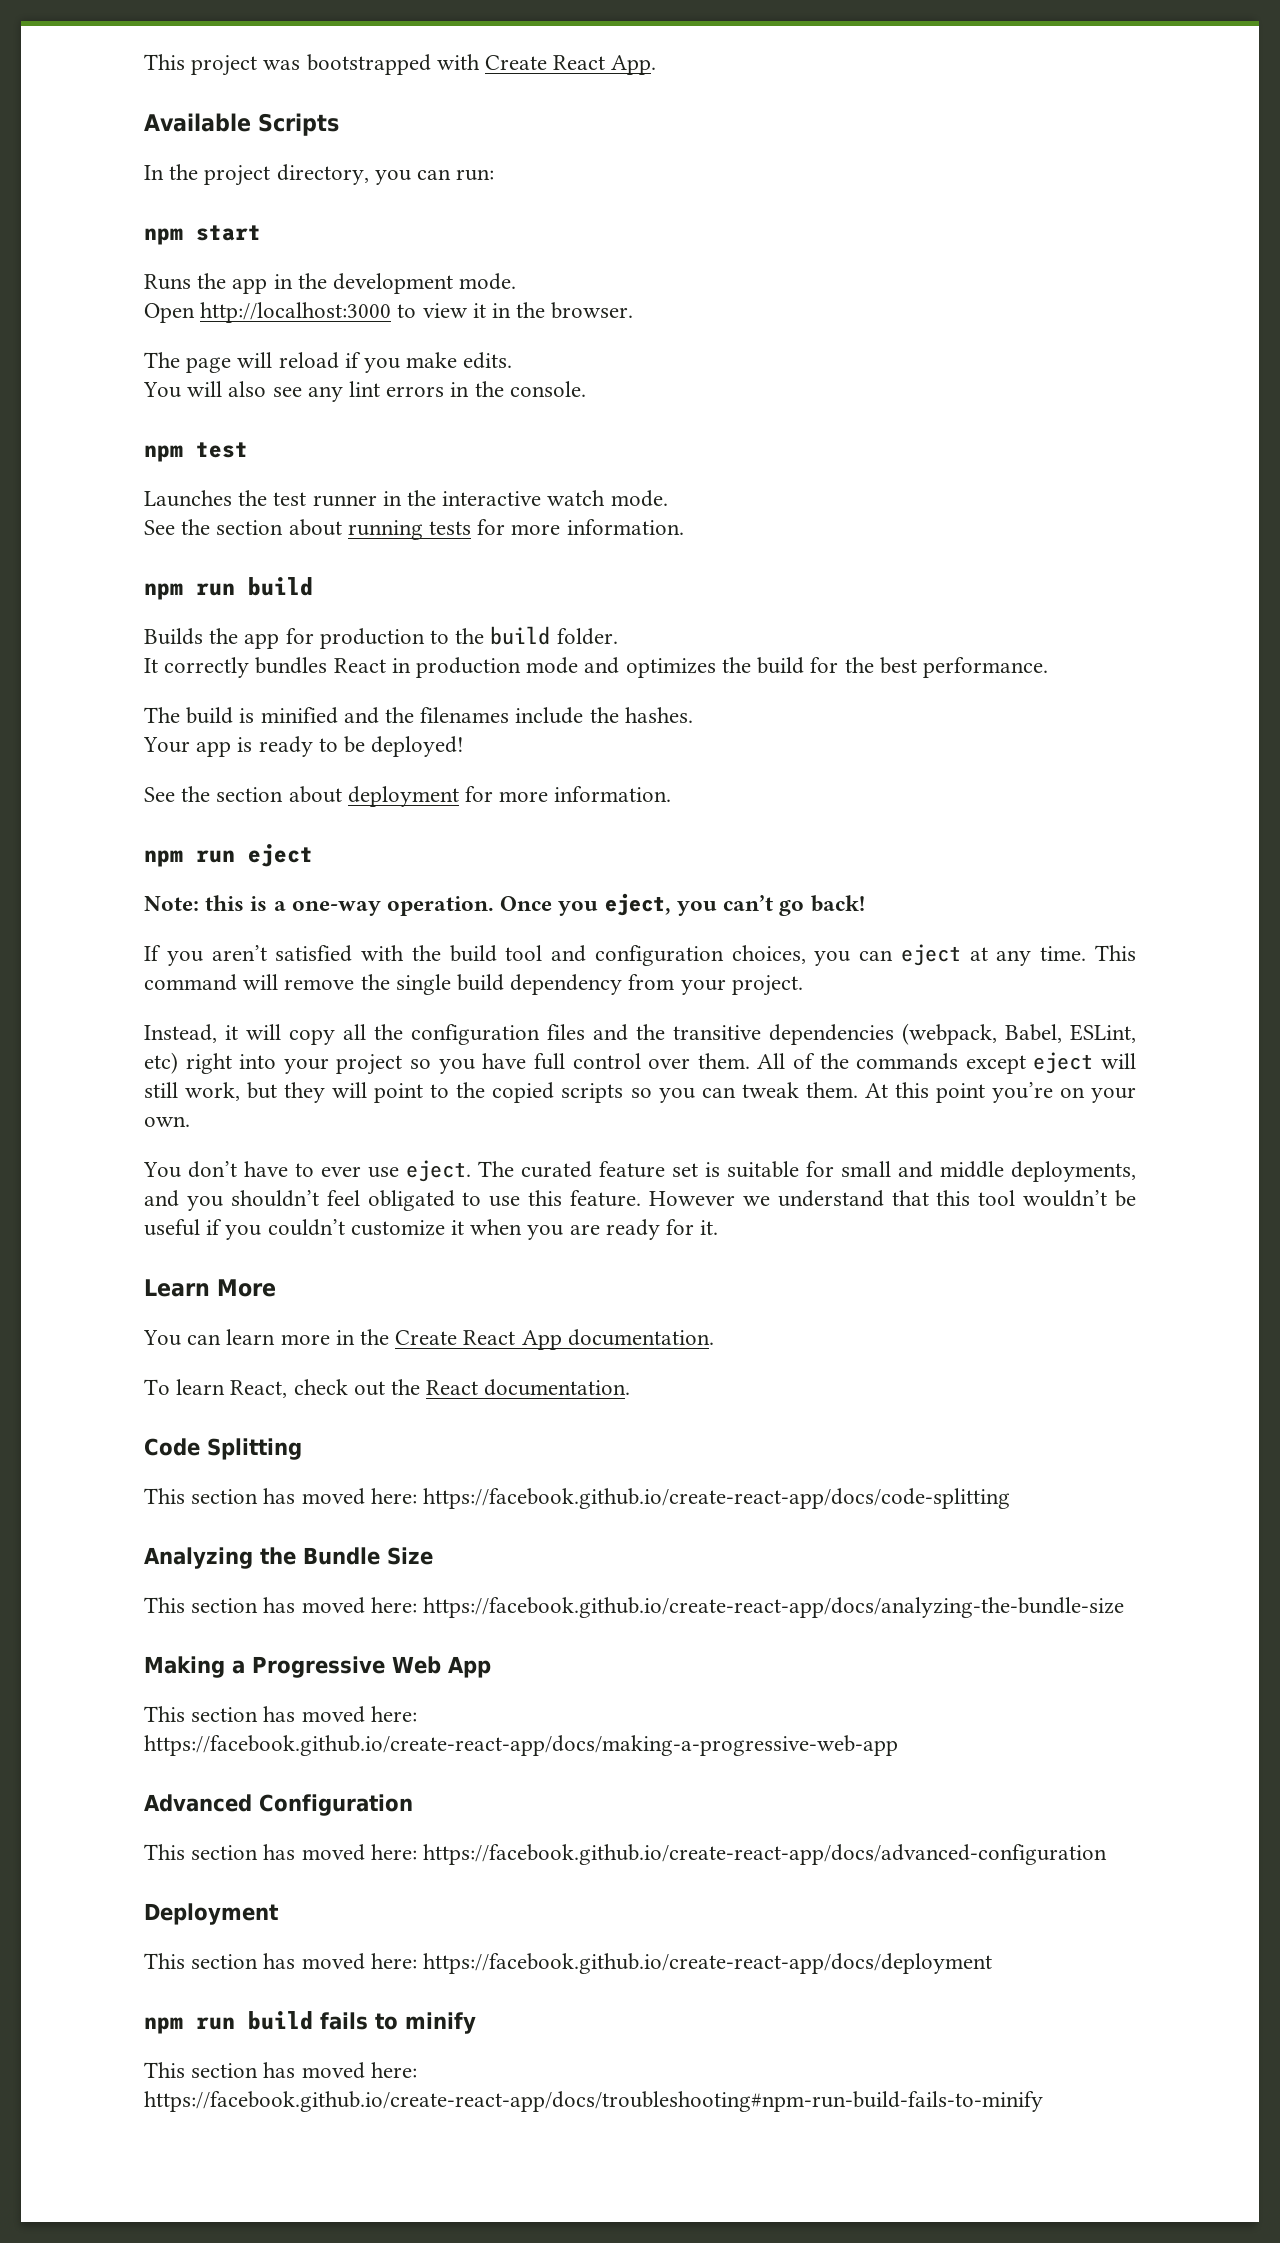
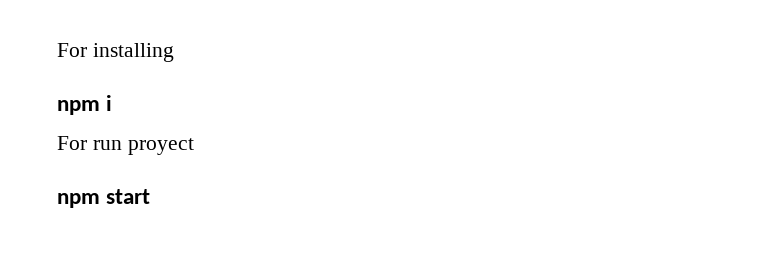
- This project was bootstrapped with Create React App.
- Available Scripts
- In the project directory, you can run:
+ For installing
+ npm i
+ For run proyect
  npm start
- Runs the app in the development mode.
- Open http://localhost:3000 to view it in the browser.
- The page will reload if you make edits.
- You will also see any lint errors in the console.
- npm test
- Launches the test runner in the interactive watch mode.
- See the section about running tests for more information.
- npm run build
- Builds the app for production to the build folder.
- It correctly bundles React in production mode and optimizes the build for the best performance.
- The build is minified and the filenames include the hashes.
- Your app is ready to be deployed!
- See the section about deployment for more information.
- npm run eject
- Note: this is a one-way operation. Once you eject, you can’t go back!
- If you aren’t satisfied with the build tool and configuration choices, you can eject at any time. This command will remove the single build dependency from your project.
- Instead, it will copy all the configuration files and the transitive dependencies (webpack, Babel, ESLint, etc) right into your project so you have full control over them. All of the commands except eject will still work, but they will point to the copied scripts so you can tweak them. At this point you’re on your own.
- You don’t have to ever use eject. The curated feature set is suitable for small and middle deployments, and you shouldn’t feel obligated to use this feature. However we understand that this tool wouldn’t be useful if you couldn’t customize it when you are ready for it.
- Learn More
- You can learn more in the Create React App documentation.
- To learn React, check out the React documentation.
- Code Splitting
- This section has moved here: https://facebook.github.io/create-react-app/docs/code-splitting
- Analyzing the Bundle Size
- This section has moved here: https://facebook.github.io/create-react-app/docs/analyzing-the-bundle-size
- Making a Progressive Web App
- This section has moved here: https://facebook.github.io/create-react-app/docs/making-a-progressive-web-app
- Advanced Configuration
- This section has moved here: https://facebook.github.io/create-react-app/docs/advanced-configuration
- Deployment
- This section has moved here: https://facebook.github.io/create-react-app/docs/deployment
- npm run build fails to minify
- This section has moved here: https://facebook.github.io/create-react-app/docs/troubleshooting#npm-run-build-fails-to-minify

